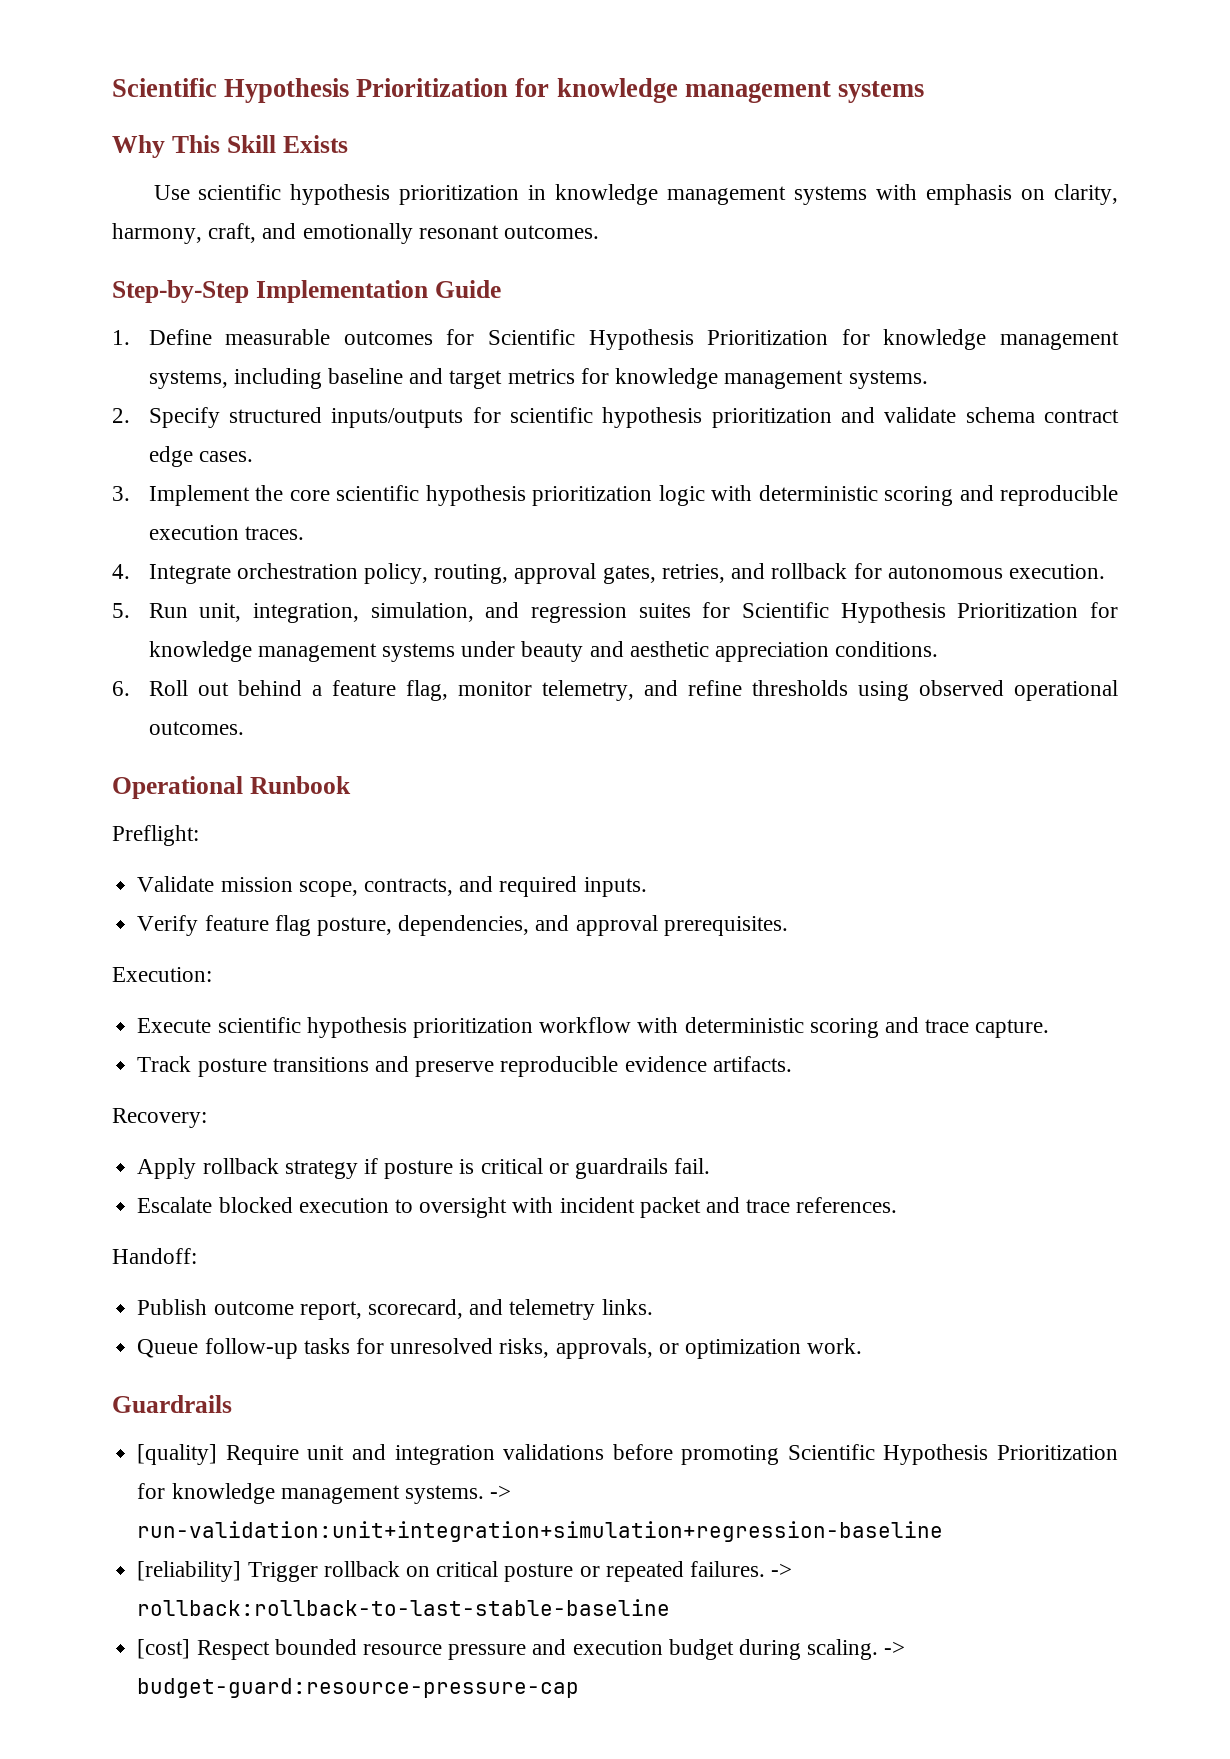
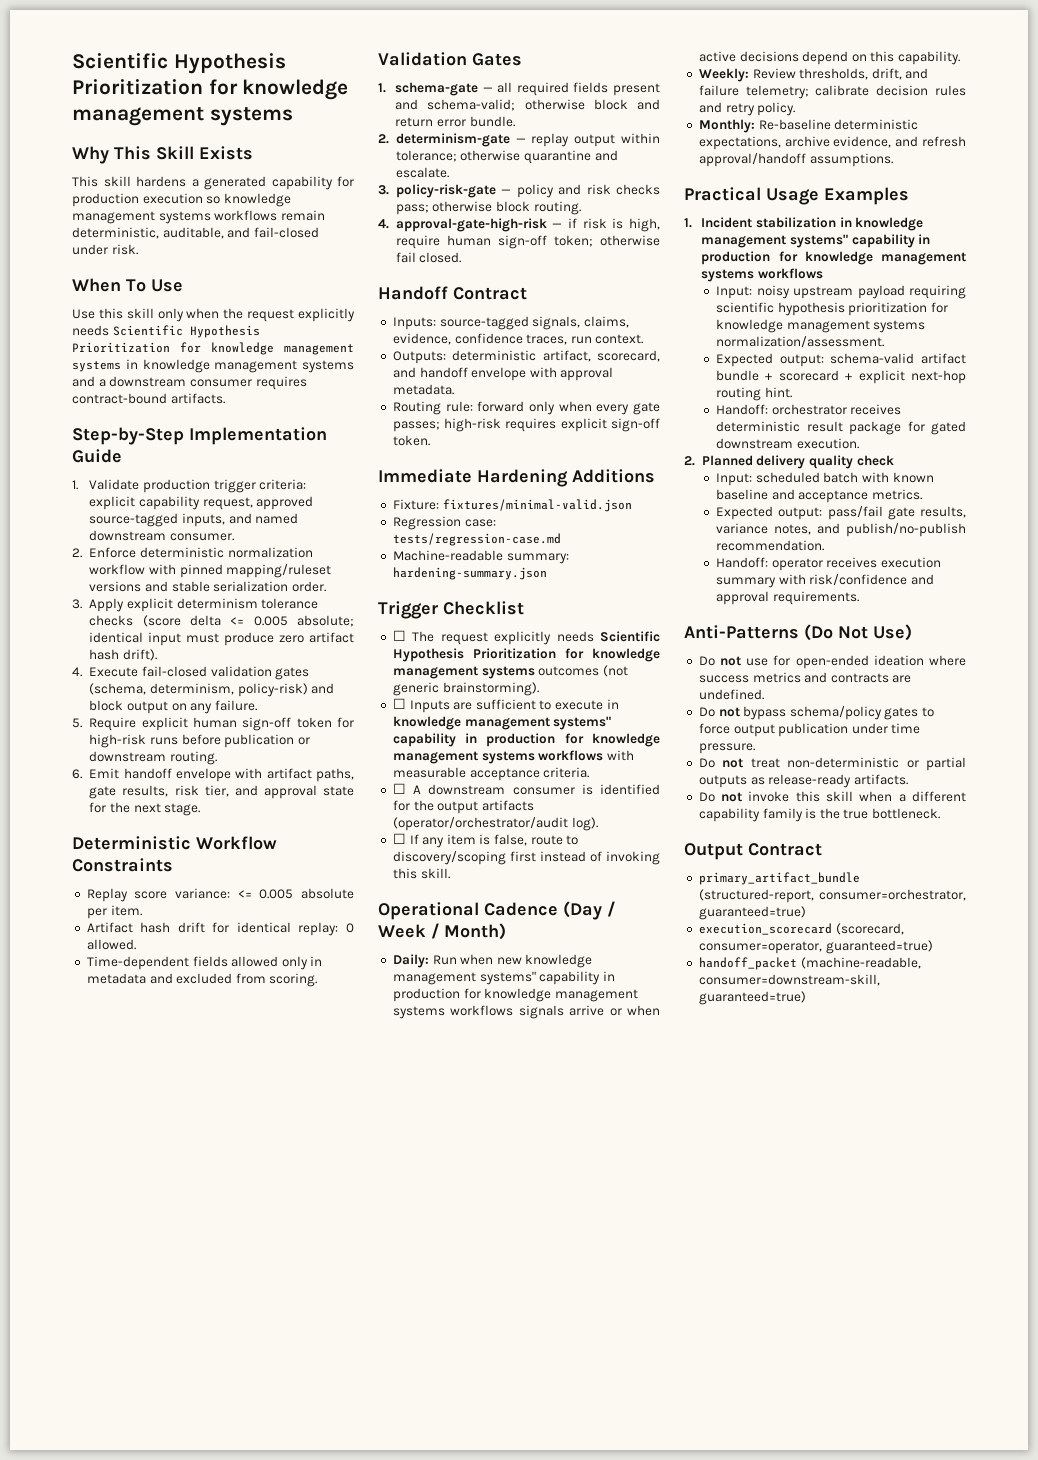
- Use scientific hypothesis prioritization in knowledge management systems with emphasis on clarity, harmony, craft, and emotionally resonant outcomes.
+ This skill hardens a generated capability for production execution so knowledge management systems workflows remain deterministic, auditable, and fail-closed under risk.
+ When To Use
+ Use this skill only when the request explicitly needs Scientific Hypothesis Prioritization for knowledge management systems in knowledge management systems and a downstream consumer requires contract-bound artifacts.
  Step-by-Step Implementation Guide
- 1. Define measurable outcomes for Scientific Hypothesis Prioritization for knowledge management systems, including baseline and target metrics for knowledge management systems.
- 2. Specify structured inputs/outputs for scientific hypothesis prioritization and validate schema contract edge cases.
- 3. Implement the core scientific hypothesis prioritization logic with deterministic scoring and reproducible execution traces.
- 4. Integrate orchestration policy, routing, approval gates, retries, and rollback for autonomous execution.
- 5. Run unit, integration, simulation, and regression suites for Scientific Hypothesis Prioritization for knowledge management systems under beauty and aesthetic appreciation conditions.
- 6. Roll out behind a feature flag, monitor telemetry, and refine thresholds using observed operational outcomes.
- Operational Runbook
- Preflight:
- Validate mission scope, contracts, and required inputs.
- Verify feature flag posture, dependencies, and approval prerequisites.
- Execution:
- Execute scientific hypothesis prioritization workflow with deterministic scoring and trace capture.
- Track posture transitions and preserve reproducible evidence artifacts.
- Recovery:
- Apply rollback strategy if posture is critical or guardrails fail.
- Escalate blocked execution to oversight with incident packet and trace references.
- Handoff:
- Publish outcome report, scorecard, and telemetry links.
- Queue follow-up tasks for unresolved risks, approvals, or optimization work.
- Guardrails
- [quality] Require unit and integration validations before promoting Scientific Hypothesis Prioritization for knowledge management systems. -> run-validation:unit+integration+simulation+regression-baseline
- [reliability] Trigger rollback on critical posture or repeated failures. -> rollback:rollback-to-last-stable-baseline
- [cost] Respect bounded resource pressure and execution budget during scaling. -> budget-guard:resource-pressure-cap
+ 1. Validate production trigger criteria: explicit capability request, approved source-tagged inputs, and named downstream consumer.
+ 2. Enforce deterministic normalization workflow with pinned mapping/ruleset versions and stable serialization order.
+ 3. Apply explicit determinism tolerance checks (score delta <= 0.005 absolute; identical input must produce zero artifact hash drift).
+ 4. Execute fail-closed validation gates (schema, determinism, policy-risk) and block output on any failure.
+ 5. Require explicit human sign-off token for high-risk runs before publication or downstream routing.
+ 6. Emit handoff envelope with artifact paths, gate results, risk tier, and approval state for the next stage.
+ Deterministic Workflow Constraints
+ Replay score variance: <= 0.005 absolute per item.
+ Artifact hash drift for identical replay: 0 allowed.
+ Time-dependent fields allowed only in metadata and excluded from scoring.
+ Validation Gates
+ 1. schema-gate — all required fields present and schema-valid; otherwise block and return error bundle.
+ 2. determinism-gate — replay output within tolerance; otherwise quarantine and escalate.
+ 3. policy-risk-gate — policy and risk checks pass; otherwise block routing.
+ 4. approval-gate-high-risk — if risk is high, require human sign-off token; otherwise fail closed.
+ Handoff Contract
+ Inputs: source-tagged signals, claims, evidence, confidence traces, run context.
+ Outputs: deterministic artifact, scorecard, and handoff envelope with approval metadata.
+ Routing rule: forward only when every gate passes; high-risk requires explicit sign-off token.
+ Immediate Hardening Additions
+ Fixture: fixtures/minimal-valid.json
+ Regression case: tests/regression-case.md
+ Machine-readable summary: hardening-summary.json
+ Trigger Checklist
+ ☐ The request explicitly needs Scientific Hypothesis Prioritization for knowledge management systems outcomes (not generic brainstorming).
+ ☐ Inputs are sufficient to execute in knowledge management systems" capability in production for knowledge management systems workflows with measurable acceptance criteria.
+ ☐ A downstream consumer is identified for the output artifacts (operator/orchestrator/audit log).
+ ☐ If any item is false, route to discovery/scoping first instead of invoking this skill.
+ Operational Cadence (Day / Week / Month)
+ Daily: Run when new knowledge management systems" capability in production for knowledge management systems workflows signals arrive or when active decisions depend on this capability.
+ Weekly: Review thresholds, drift, and failure telemetry; calibrate decision rules and retry policy.
+ Monthly: Re-baseline deterministic expectations, archive evidence, and refresh approval/handoff assumptions.
+ Practical Usage Examples
+ 1. Incident stabilization in knowledge management systems" capability in production for knowledge management systems workflows
+ Input: noisy upstream payload requiring scientific hypothesis prioritization for knowledge management systems normalization/assessment.
+ Expected output: schema-valid artifact bundle + scorecard + explicit next-hop routing hint.
+ Handoff: orchestrator receives deterministic result package for gated downstream execution.
+ 2. Planned delivery quality check
+ Input: scheduled batch with known baseline and acceptance metrics.
+ Expected output: pass/fail gate results, variance notes, and publish/no-publish recommendation.
+ Handoff: operator receives execution summary with risk/confidence and approval requirements.
+ Anti-Patterns (Do Not Use)
+ Do not use for open-ended ideation where success metrics and contracts are undefined.
+ Do not bypass schema/policy gates to force output publication under time pressure.
+ Do not treat non-deterministic or partial outputs as release-ready artifacts.
+ Do not invoke this skill when a different capability family is the true bottleneck.
+ Output Contract
+ primary_artifact_bundle (structured-report, consumer=orchestrator, guaranteed=true)
+ execution_scorecard (scorecard, consumer=operator, guaranteed=true)
+ handoff_packet (machine-readable, consumer=downstream-skill, guaranteed=true)

